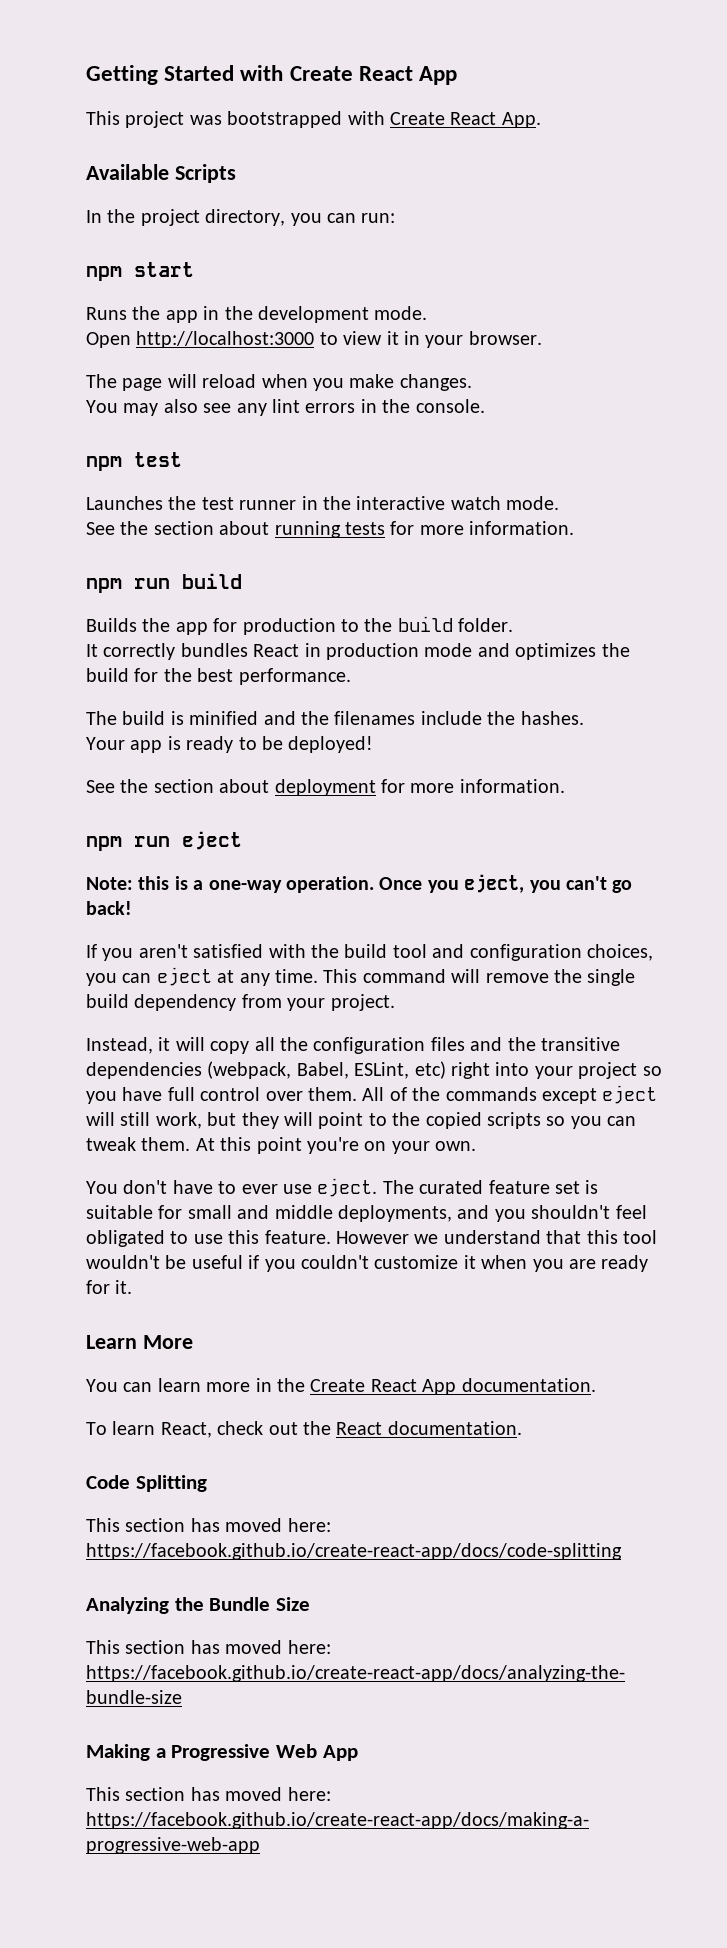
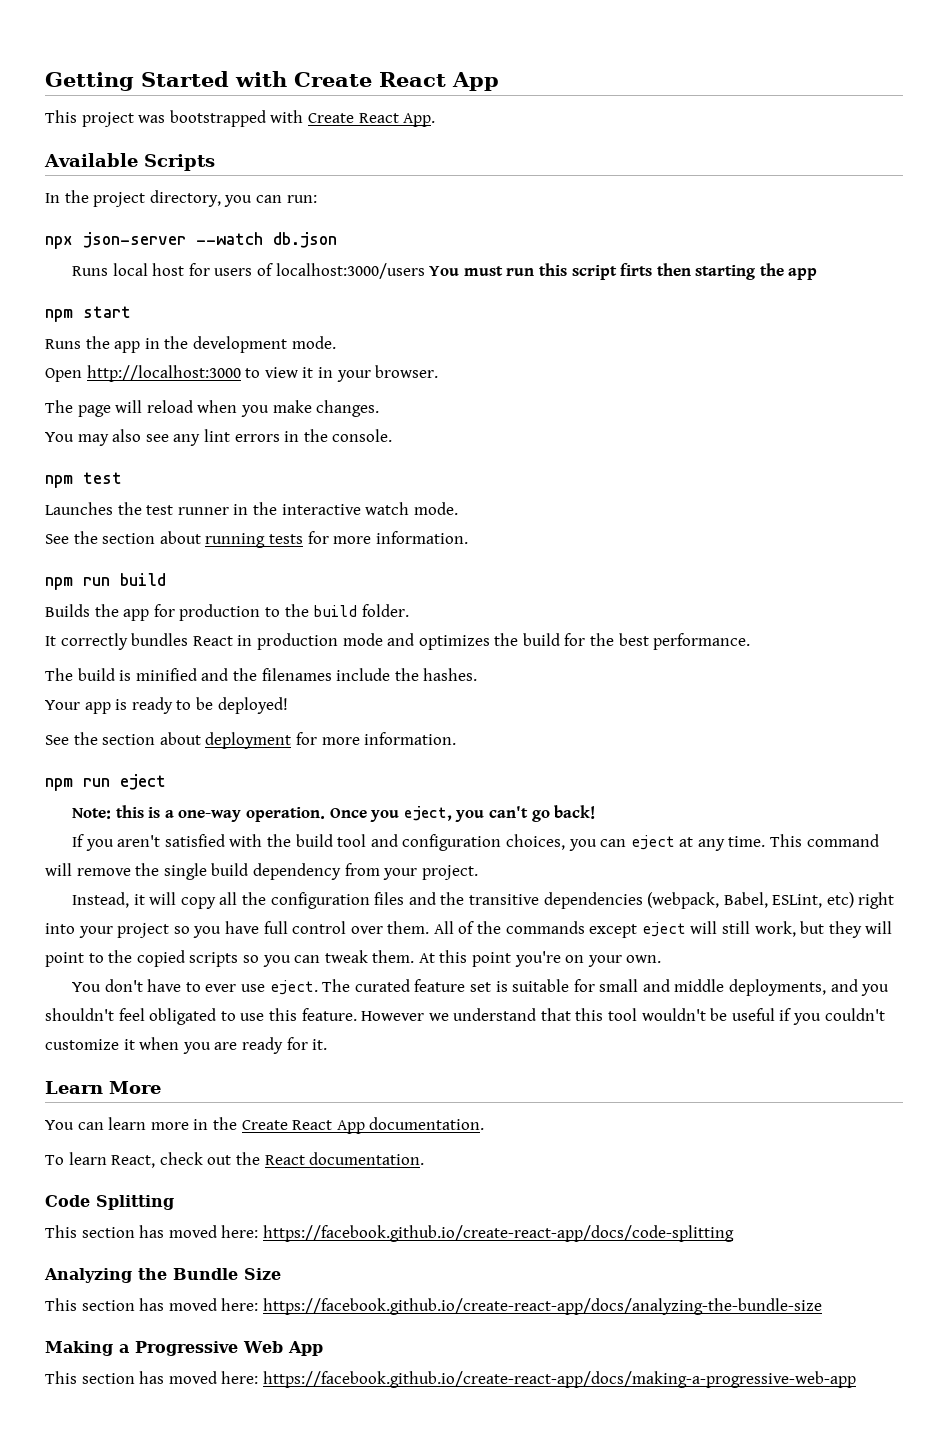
+ npx json-server --watch db.json
+ Runs local host for users of localhost:3000/users You must run this script firts then starting the app

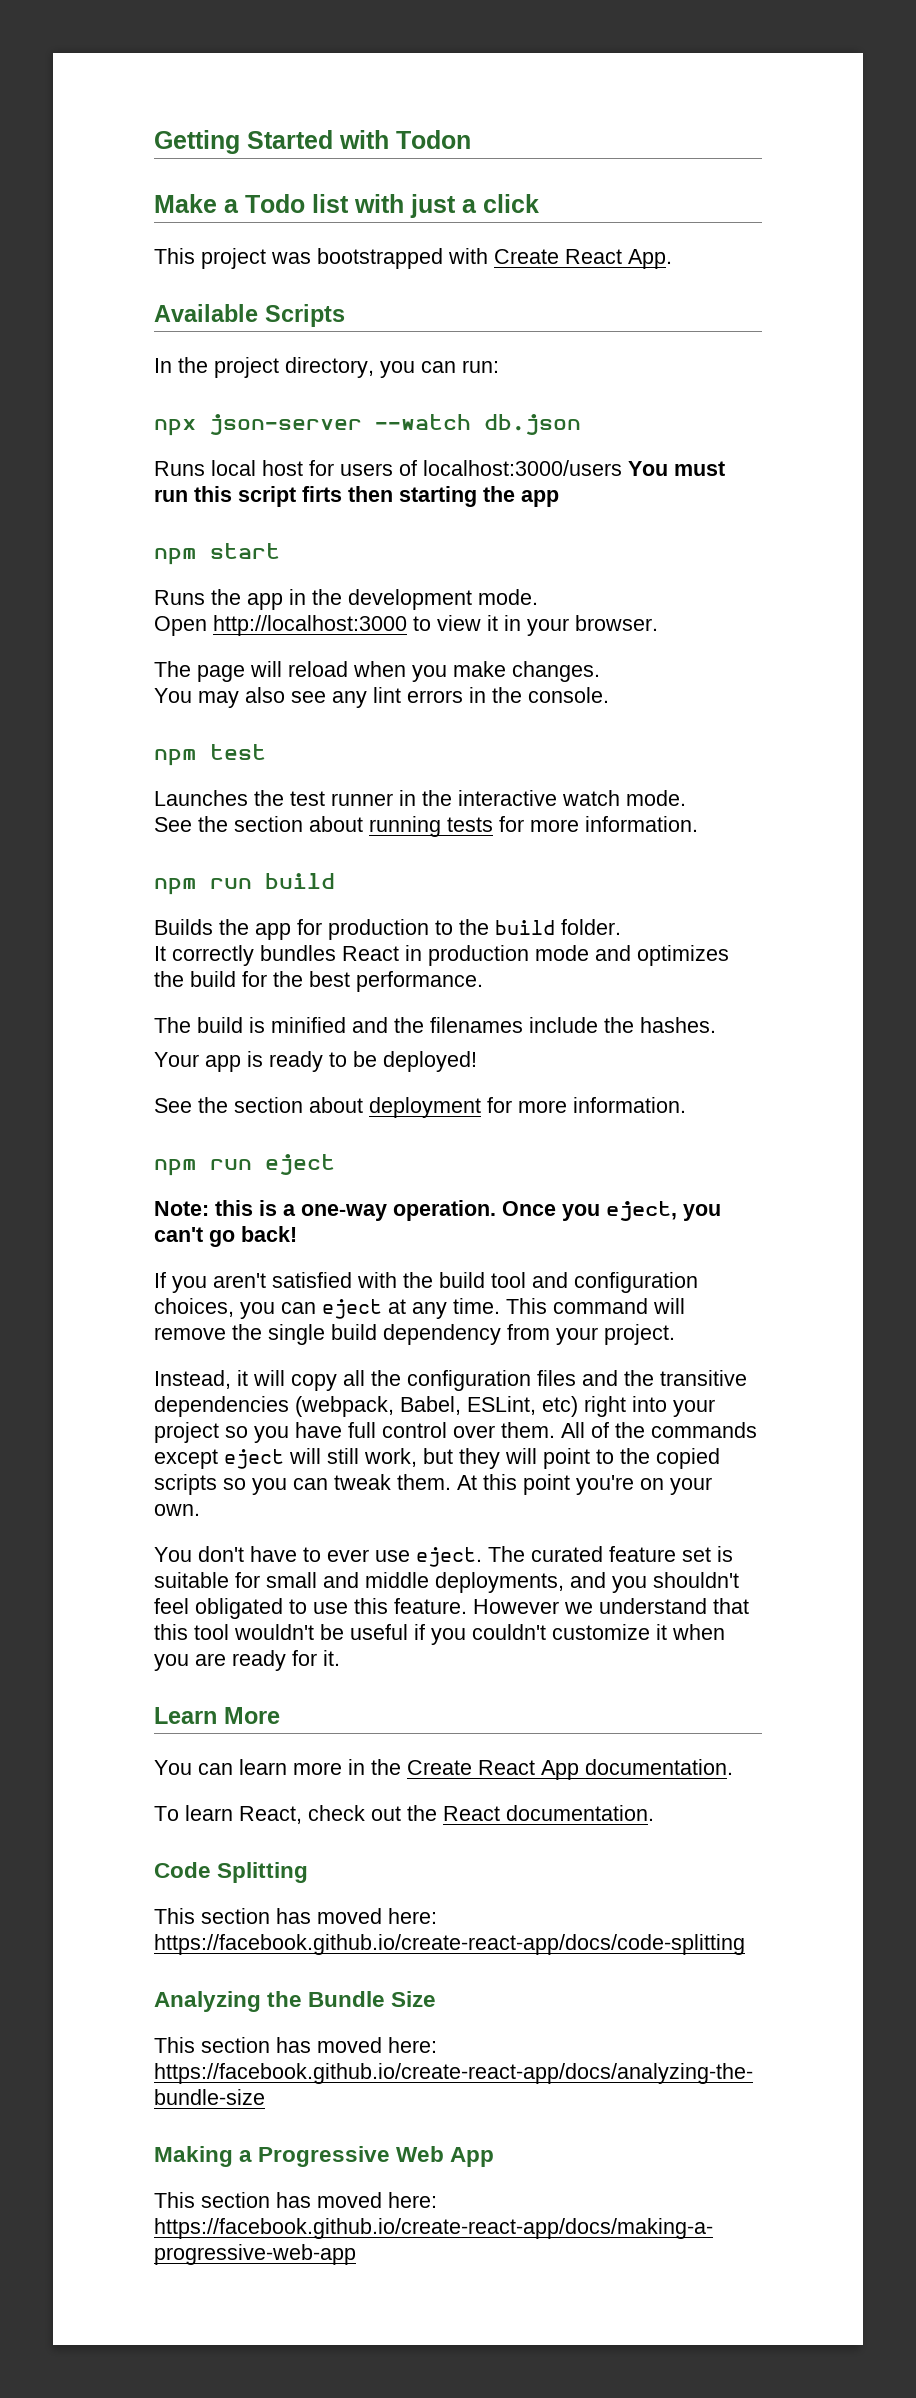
- Getting Started with Create React App
+ Getting Started with Todon
+ Make a Todo list with just a click

